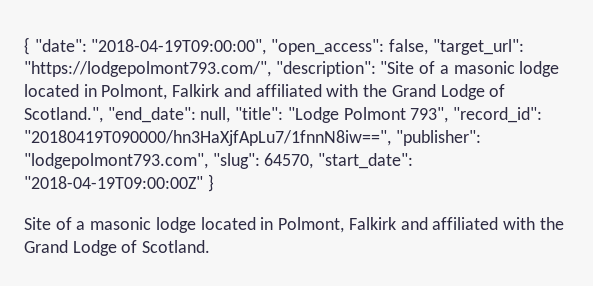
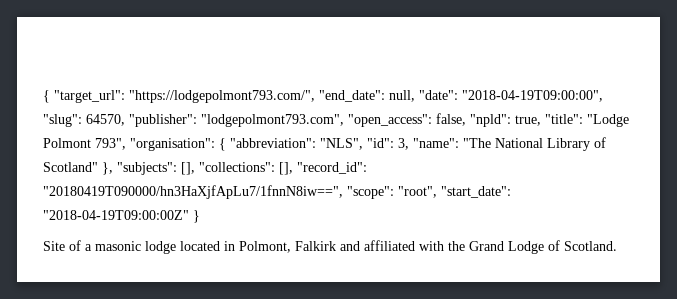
- { "date": "2018-04-19T09:00:00", "open_access": false, "target_url": "https://lodgepolmont793.com/", "description": "Site of a masonic lodge located in Polmont, Falkirk and affiliated with the Grand Lodge of Scotland.", "end_date": null, "title": "Lodge Polmont 793", "record_id": "20180419T090000/hn3HaXjfApLu7/1fnnN8iw==", "publisher": "lodgepolmont793.com", "slug": 64570, "start_date": "2018-04-19T09:00:00Z" }
+ { "target_url": "https://lodgepolmont793.com/", "end_date": null, "date": "2018-04-19T09:00:00", "slug": 64570, "publisher": "lodgepolmont793.com", "open_access": false, "npld": true, "title": "Lodge Polmont 793", "organisation": { "abbreviation": "NLS", "id": 3, "name": "The National Library of Scotland" }, "subjects": [], "collections": [], "record_id": "20180419T090000/hn3HaXjfApLu7/1fnnN8iw==", "scope": "root", "start_date": "2018-04-19T09:00:00Z" }

